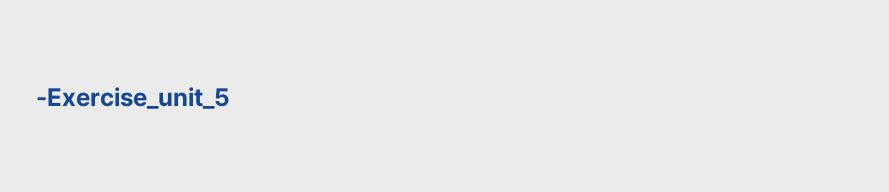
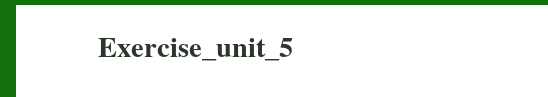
- -Exercise_unit_5
+ Exercise_unit_5

